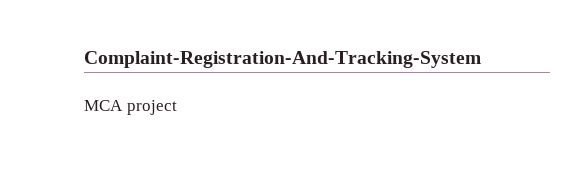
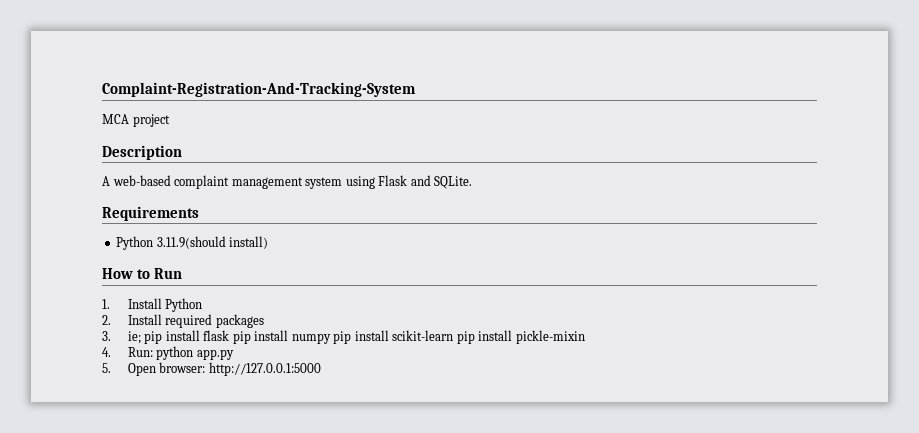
+ Description
+ A web-based complaint management system using Flask and SQLite.
+ Requirements
+ Python 3.11.9(should install)
+ How to Run
+ 1. Install Python
+ 2. Install required packages
+ 3. ie; pip install flask pip install numpy pip install scikit-learn pip install pickle-mixin
+ 4. Run: python app.py
+ 5. Open browser: http://127.0.0.1:5000

